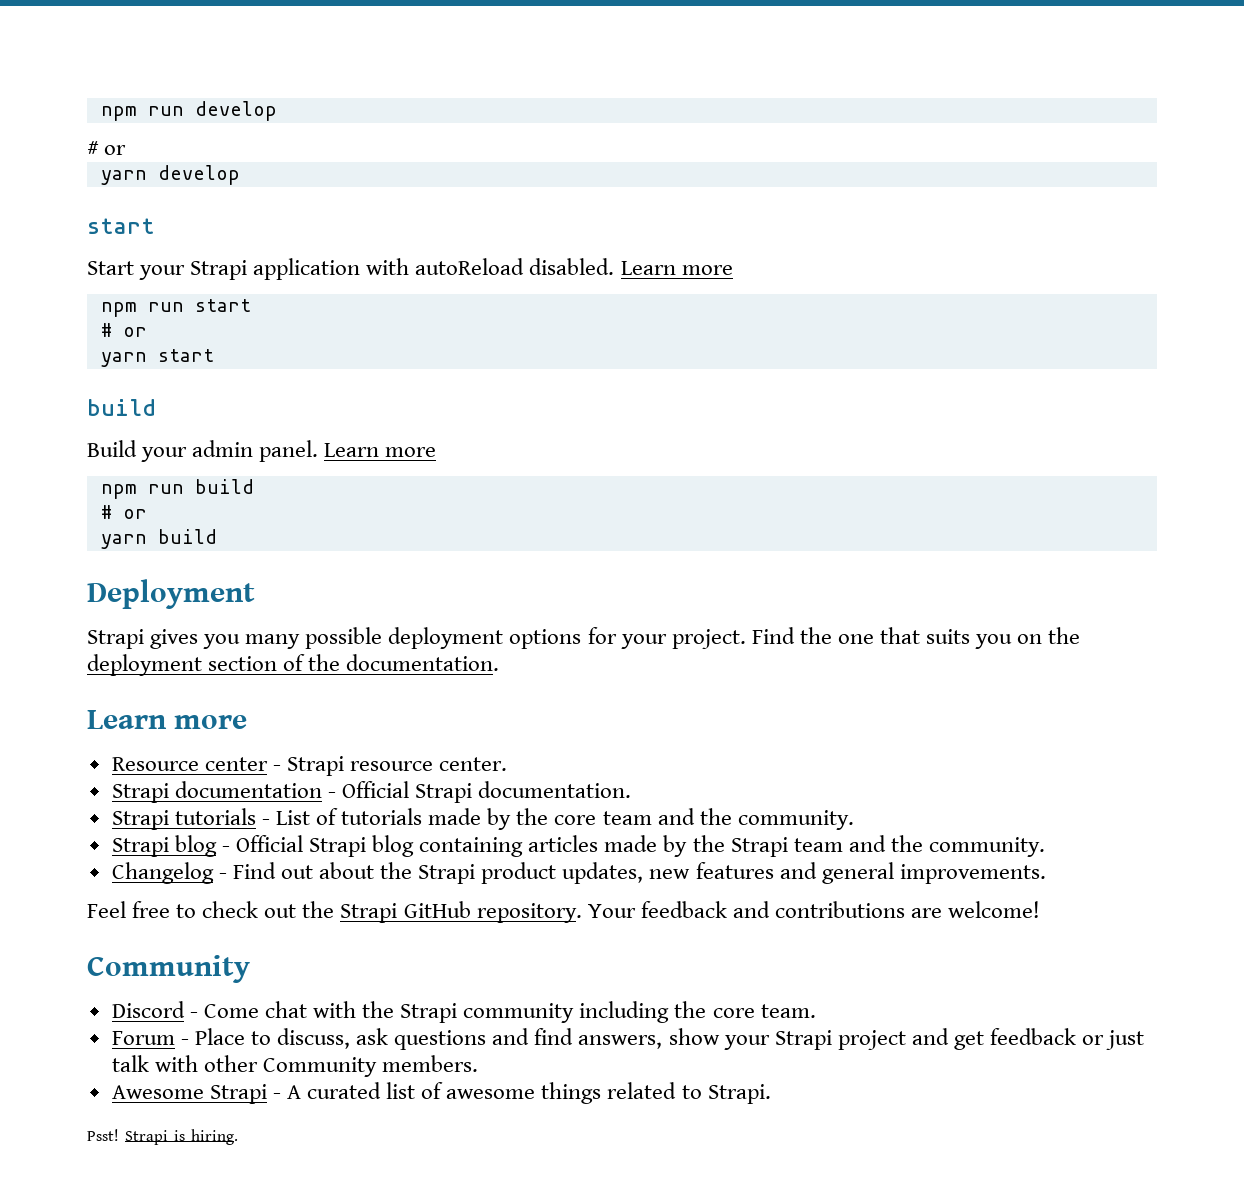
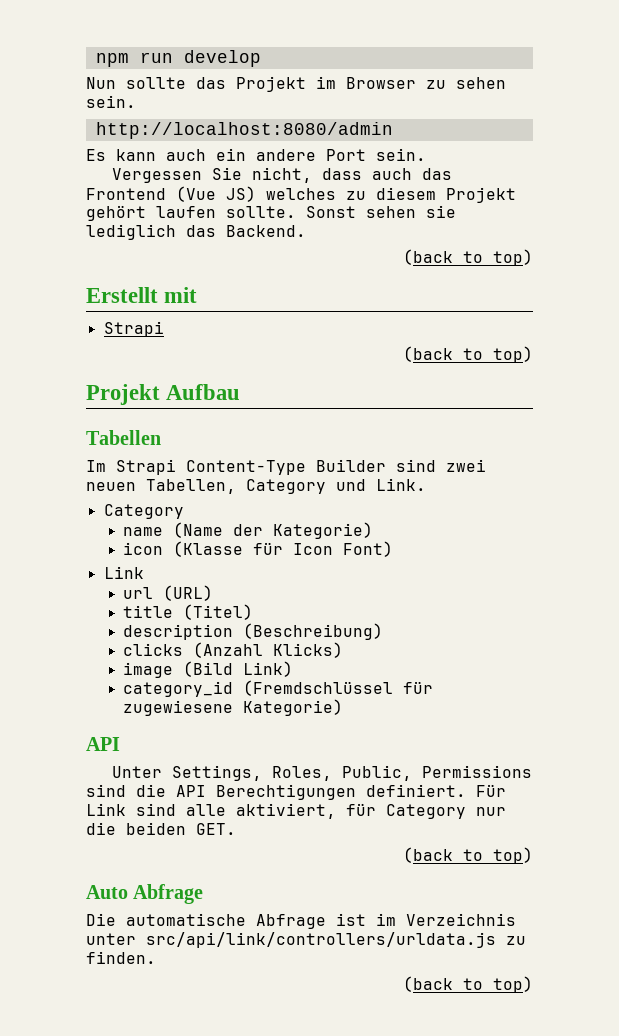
  npm run develop
- # or
- yarn develop
- start
- Start your Strapi application with autoReload disabled. Learn more
- npm run start
- # or
- yarn start
- build
- Build your admin panel. Learn more
- npm run build
- # or
- yarn build
- Deployment
- Strapi gives you many possible deployment options for your project. Find the one that suits you on the deployment section of the documentation.
- Learn more
- Resource center - Strapi resource center.
- Strapi documentation - Official Strapi documentation.
- Strapi tutorials - List of tutorials made by the core team and the community.
- Strapi blog - Official Strapi blog containing articles made by the Strapi team and the community.
- Changelog - Find out about the Strapi product updates, new features and general improvements.
- Feel free to check out the Strapi GitHub repository. Your feedback and contributions are welcome!
- Community
- Discord - Come chat with the Strapi community including the core team.
- Forum - Place to discuss, ask questions and find answers, show your Strapi project and get feedback or just talk with other Community members.
- Awesome Strapi - A curated list of awesome things related to Strapi.
- Psst! Strapi is hiring.
+ Nun sollte das Projekt im Browser zu sehen sein.
+ http://localhost:8080/admin
+ Es kann auch ein andere Port sein.
+ Vergessen Sie nicht, dass auch das Frontend (Vue JS) welches zu diesem Projekt gehört laufen sollte. Sonst sehen sie lediglich das Backend.
+ (back to top)
+ Erstellt mit
+ Strapi
+ (back to top)
+ Projekt Aufbau
+ Tabellen
+ Im Strapi Content-Type Builder sind zwei neuen Tabellen, Category und Link.
+ Category
+ name (Name der Kategorie)
+ icon (Klasse für Icon Font)
+ Link
+ url (URL)
+ title (Titel)
+ description (Beschreibung)
+ clicks (Anzahl Klicks)
+ image (Bild Link)
+ category_id (Fremdschlüssel für zugewiesene Kategorie)
+ API
+ Unter Settings, Roles, Public, Permissions sind die API Berechtigungen definiert. Für Link sind alle aktiviert, für Category nur die beiden GET.
+ (back to top)
+ Auto Abfrage
+ Die automatische Abfrage ist im Verzeichnis unter src/api/link/controllers/urldata.js zu finden.
+ (back to top)

